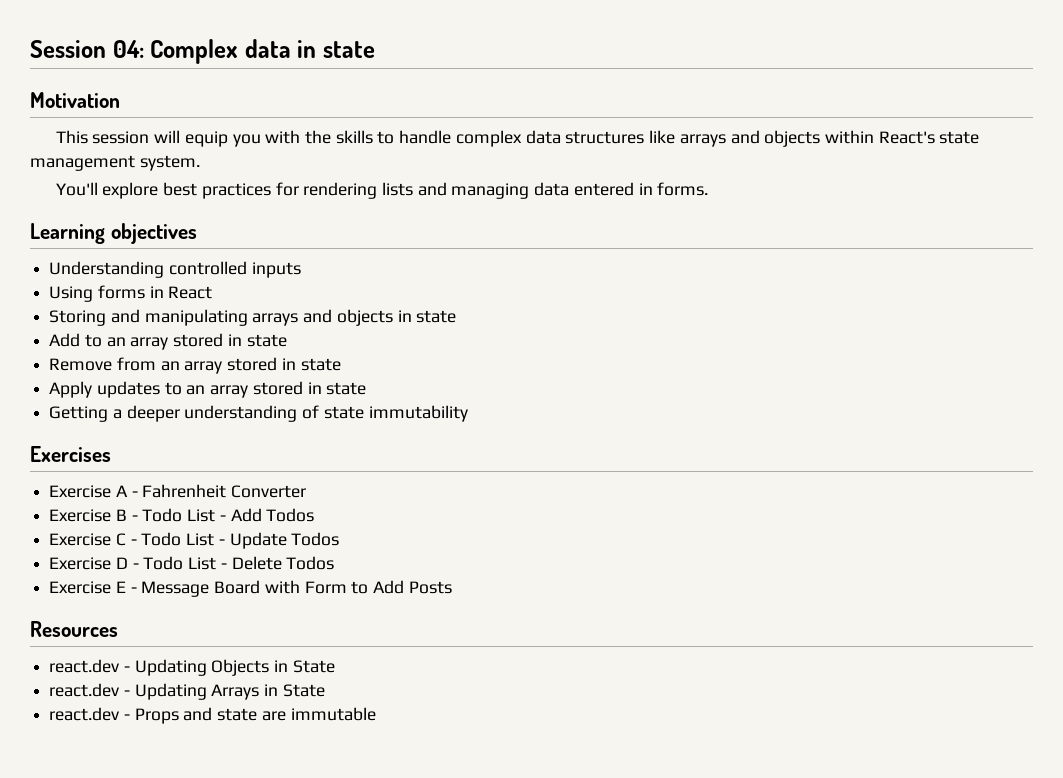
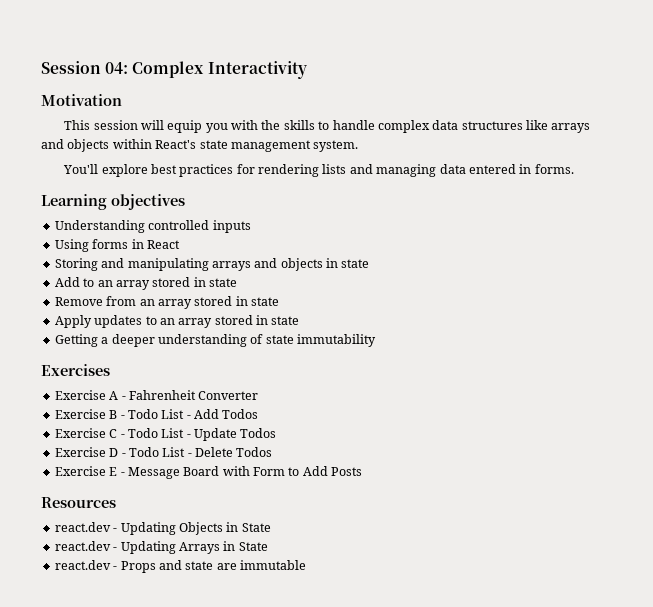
- Session 04: Complex data in state
+ Session 04: Complex Interactivity

